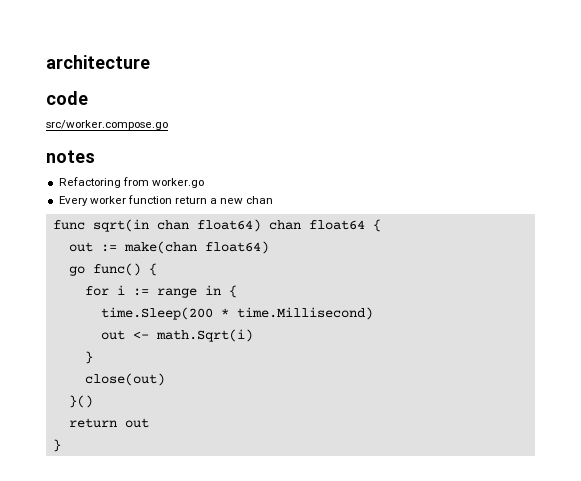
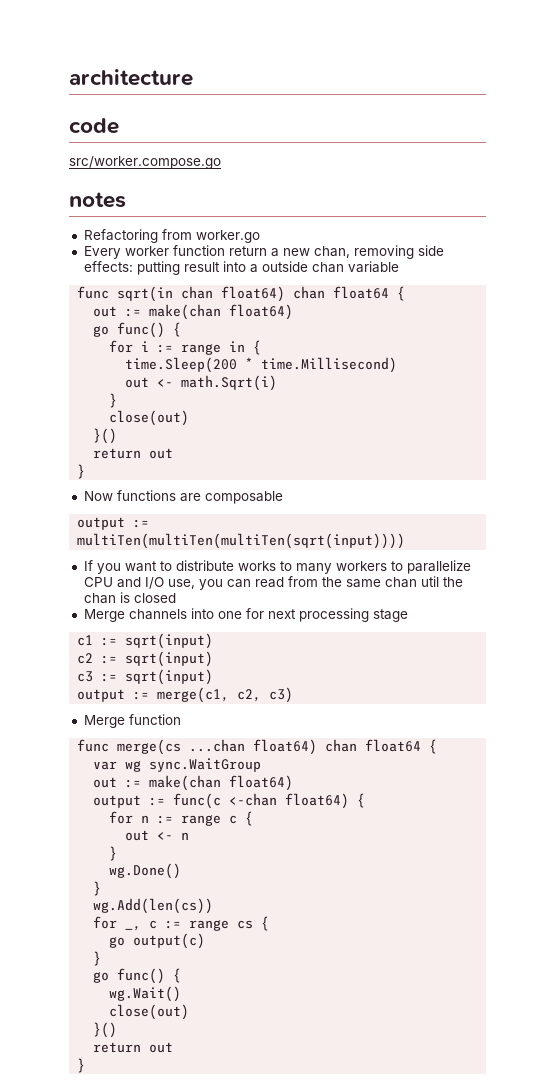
- Every worker function return a new chan
+ Every worker function return a new chan, removing side effects: putting result into a outside chan variable
+ Now functions are composable
+ output := multiTen(multiTen(multiTen(sqrt(input))))
+ If you want to distribute works to many workers to parallelize CPU and I/O use, you can read from the same chan util the chan is closed
+ Merge channels into one for next processing stage
+ c1 := sqrt(input)
+ c2 := sqrt(input)
+ c3 := sqrt(input)
+ output := merge(c1, c2, c3)
+ Merge function
+ func merge(cs ...chan float64) chan float64 {
+ var wg sync.WaitGroup
+ out := make(chan float64)
+ output := func(c <-chan float64) {
+ for n := range c {
+ out <- n
+ }
+ wg.Done()
+ }
+ wg.Add(len(cs))
+ for _, c := range cs {
+ go output(c)
+ }
+ go func() {
+ wg.Wait()
+ close(out)
+ }()
+ return out
+ }

